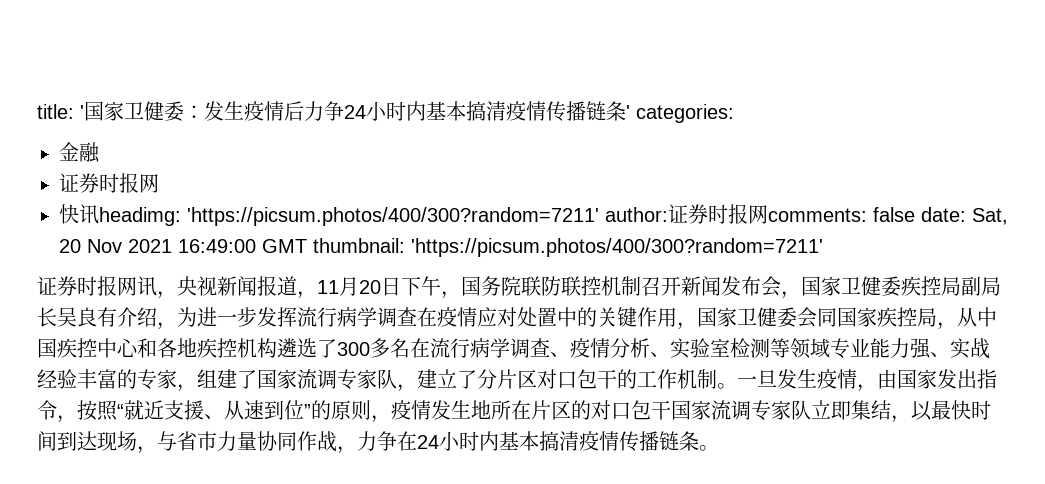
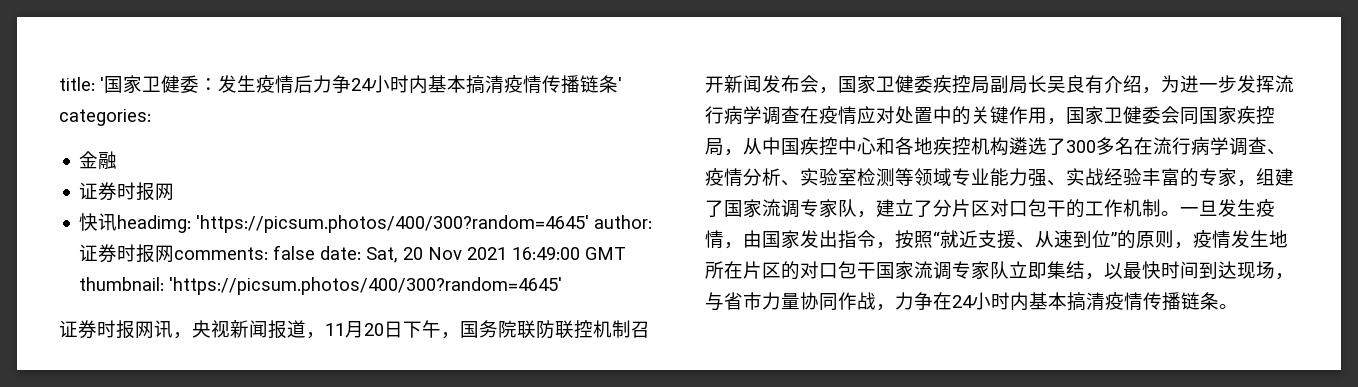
- 快讯headimg: 'https://picsum.photos/400/300?random=7211' author:证券时报网comments: false date: Sat, 20 Nov 2021 16:49:00 GMT thumbnail: 'https://picsum.photos/400/300?random=7211'
+ 快讯headimg: 'https://picsum.photos/400/300?random=4645' author:证券时报网comments: false date: Sat, 20 Nov 2021 16:49:00 GMT thumbnail: 'https://picsum.photos/400/300?random=4645'

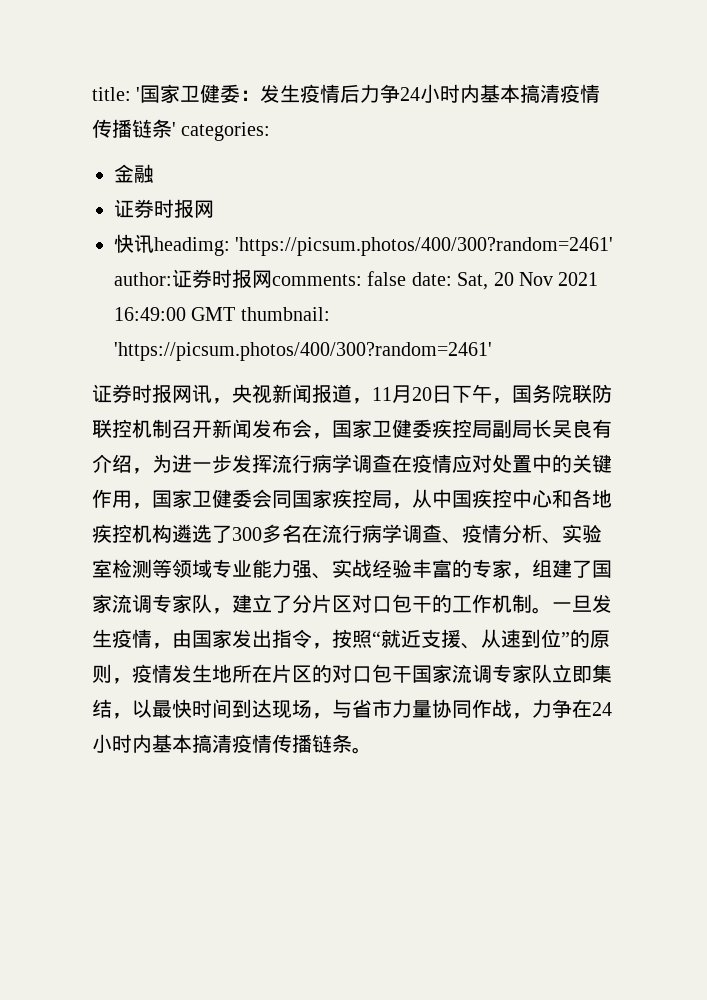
- 快讯headimg: 'https://picsum.photos/400/300?random=4645' author:证券时报网comments: false date: Sat, 20 Nov 2021 16:49:00 GMT thumbnail: 'https://picsum.photos/400/300?random=4645'
+ 快讯headimg: 'https://picsum.photos/400/300?random=2461' author:证券时报网comments: false date: Sat, 20 Nov 2021 16:49:00 GMT thumbnail: 'https://picsum.photos/400/300?random=2461'

